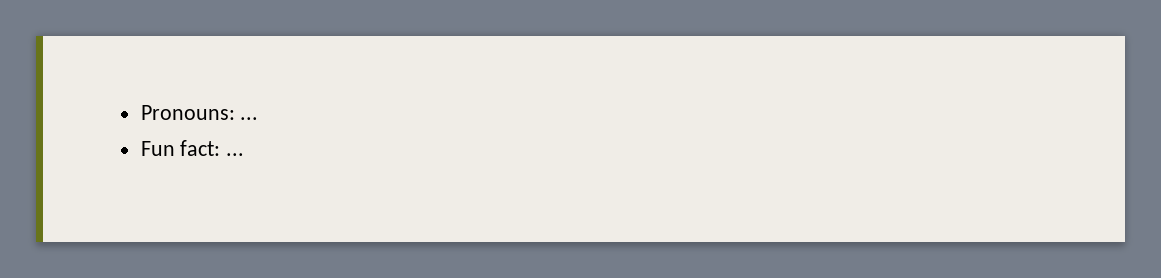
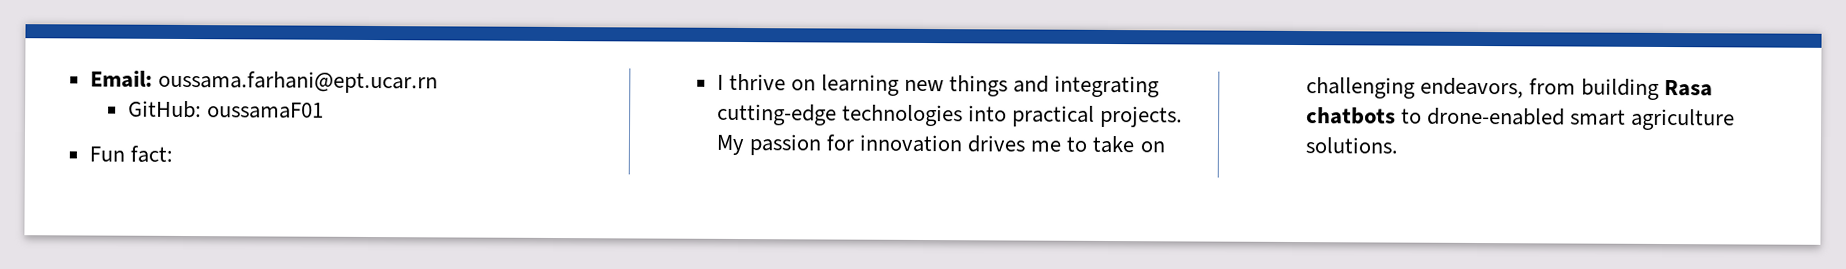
- Pronouns: ...
- Fun fact: ...
+ Email: oussama.farhani@ept.ucar.rn
+ GitHub: oussamaF01
+ Fun fact:
+ I thrive on learning new things and integrating cutting-edge technologies into practical projects. My passion for innovation drives me to take on challenging endeavors, from building Rasa chatbots to drone-enabled smart agriculture solutions.

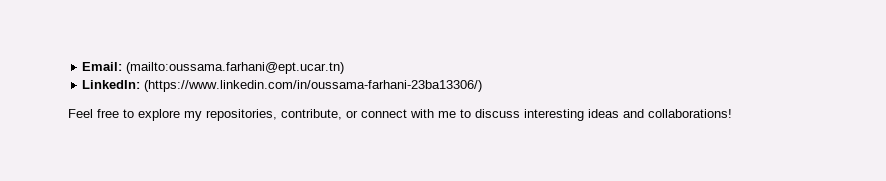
- Email: oussama.farhani@ept.ucar.rn
- GitHub: oussamaF01
- Fun fact:
- I thrive on learning new things and integrating cutting-edge technologies into practical projects. My passion for innovation drives me to take on challenging endeavors, from building Rasa chatbots to drone-enabled smart agriculture solutions.
+ Email: (mailto:oussama.farhani@ept.ucar.tn)
+ LinkedIn: (https://www.linkedin.com/in/oussama-farhani-23ba13306/)
+ Feel free to explore my repositories, contribute, or connect with me to discuss interesting ideas and collaborations!

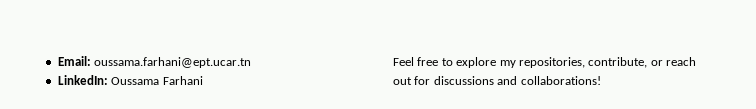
- Email: (mailto:oussama.farhani@ept.ucar.tn)
+ Email: oussama.farhani@ept.ucar.tn
- LinkedIn: (https://www.linkedin.com/in/oussama-farhani-23ba13306/)
+ LinkedIn: Oussama Farhani
- Feel free to explore my repositories, contribute, or connect with me to discuss interesting ideas and collaborations!
+ Feel free to explore my repositories, contribute, or reach out for discussions and collaborations!

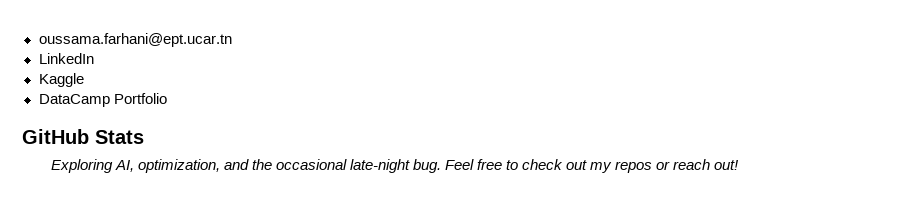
- Email: oussama.farhani@ept.ucar.tn
+ oussama.farhani@ept.ucar.tn
- LinkedIn: Oussama Farhani
- Feel free to explore my repositories, contribute, or reach out for discussions and collaborations!
+ LinkedIn
+ Kaggle
+ DataCamp Portfolio
+ GitHub Stats
+ Exploring AI, optimization, and the occasional late-night bug. Feel free to check out my repos or reach out!

